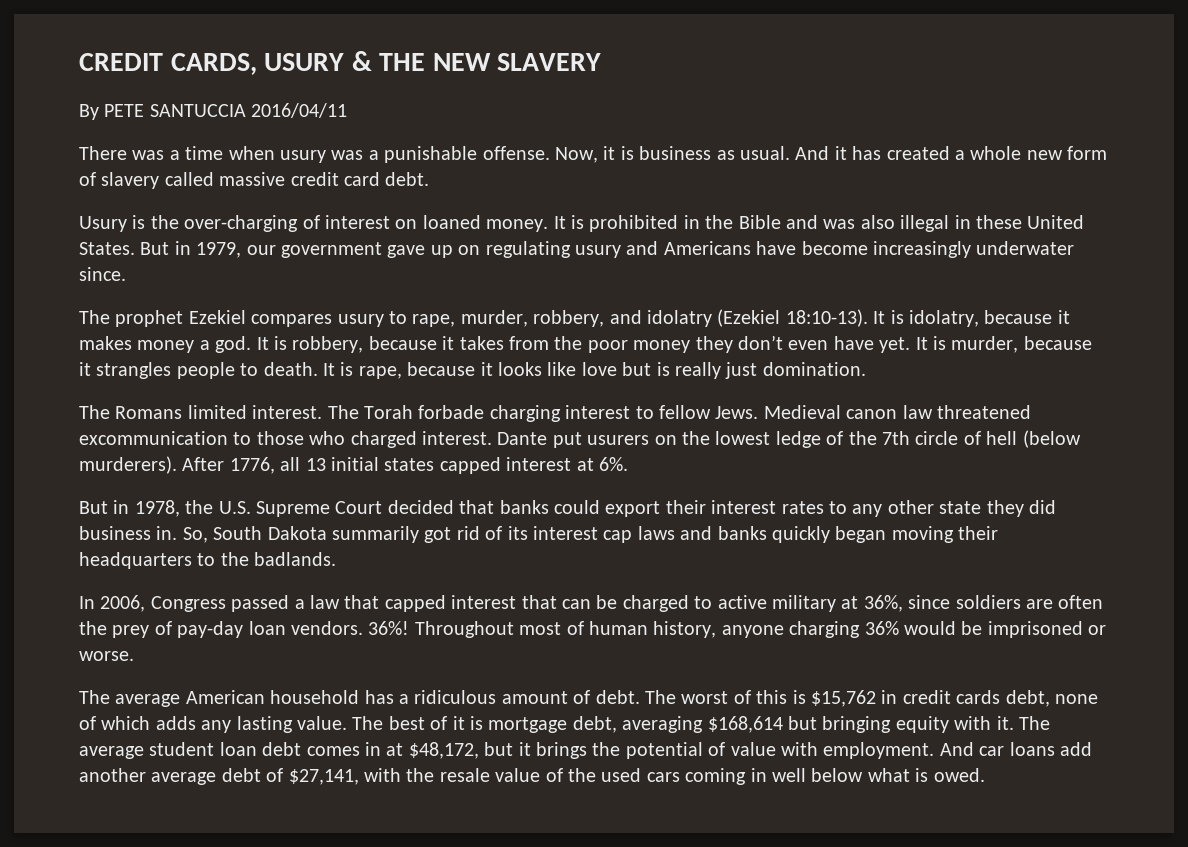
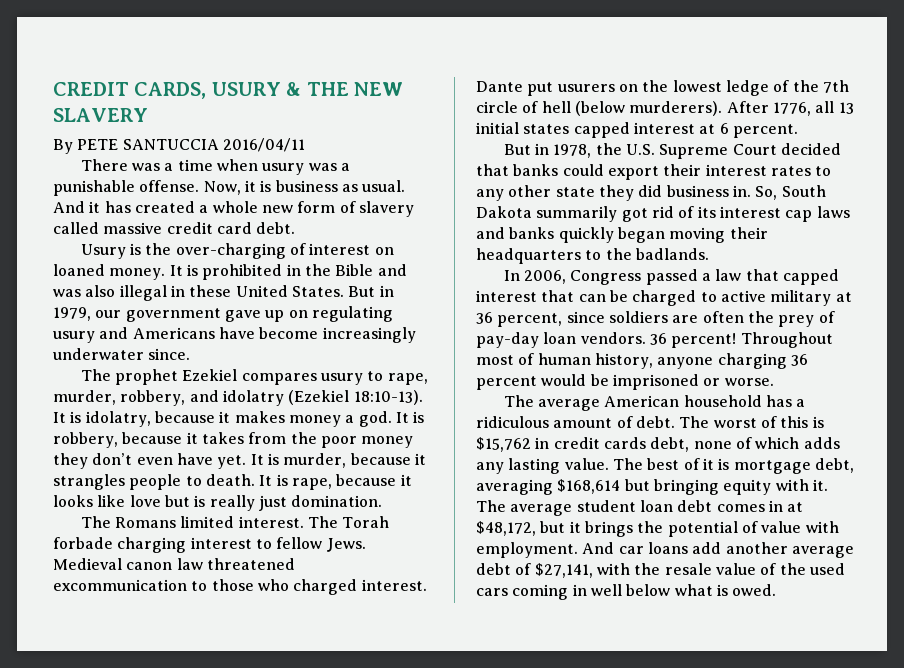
- After 1776, all 13 initial states capped interest at 6%.
+ After 1776, all 13 initial states capped interest at 6 percent.
- In 2006, Congress passed a law that capped interest that can be charged to active military at 36%, since soldiers are often the prey of pay-day loan vendors.
+ In 2006, Congress passed a law that capped interest that can be charged to active military at 36 percent, since soldiers are often the prey of pay-day loan vendors.
- 36%!
+ 36 percent!
- Throughout most of human history, anyone charging 36% would be imprisoned or worse.
+ Throughout most of human history, anyone charging 36 percent would be imprisoned or worse.

